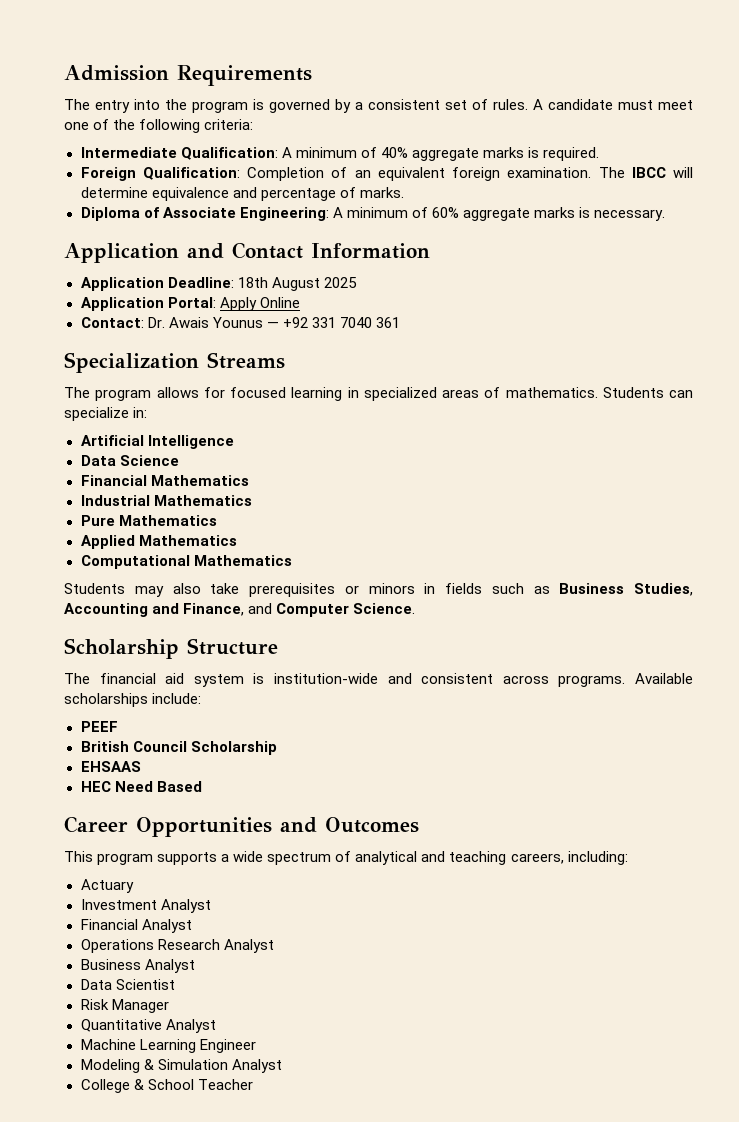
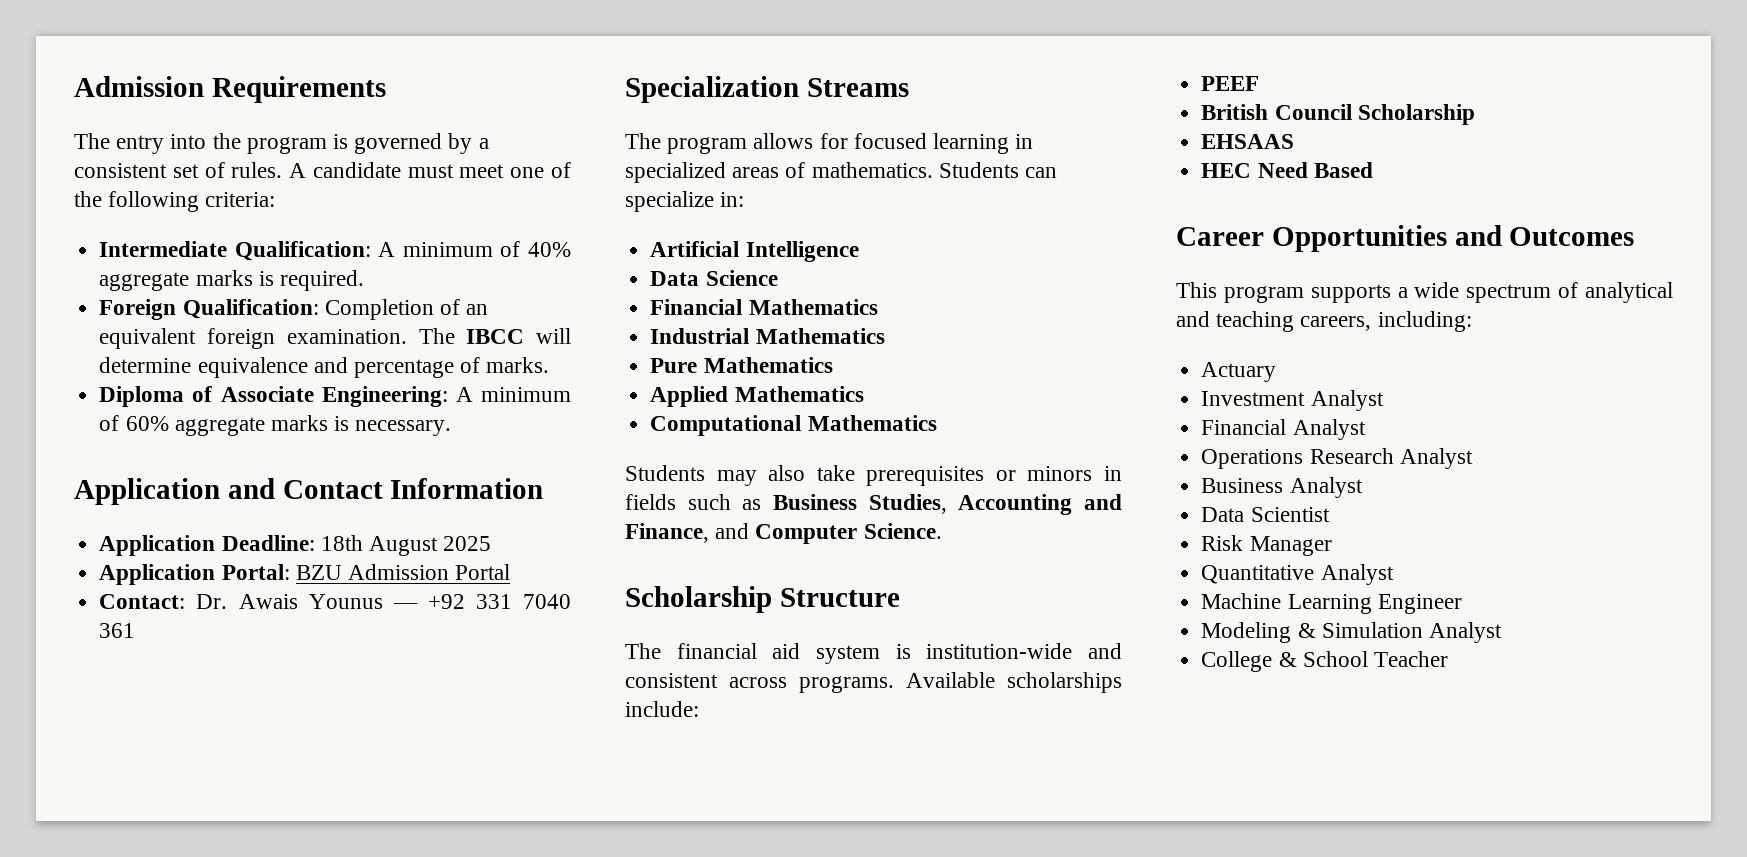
- Application Portal: Apply Online
+ Application Portal: BZU Admission Portal

